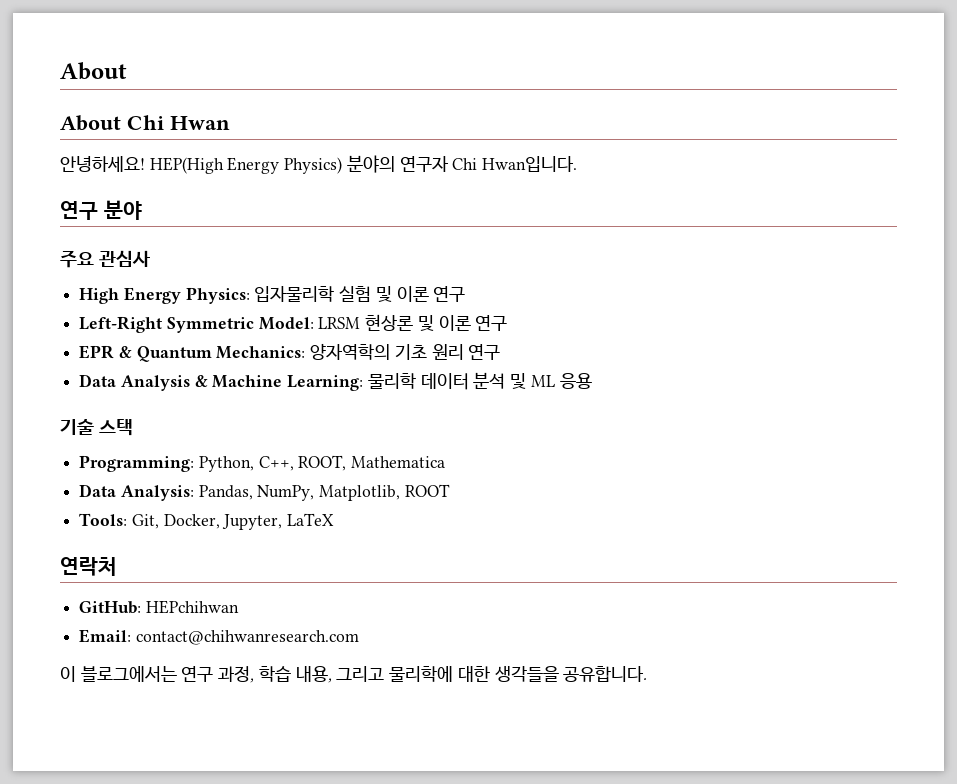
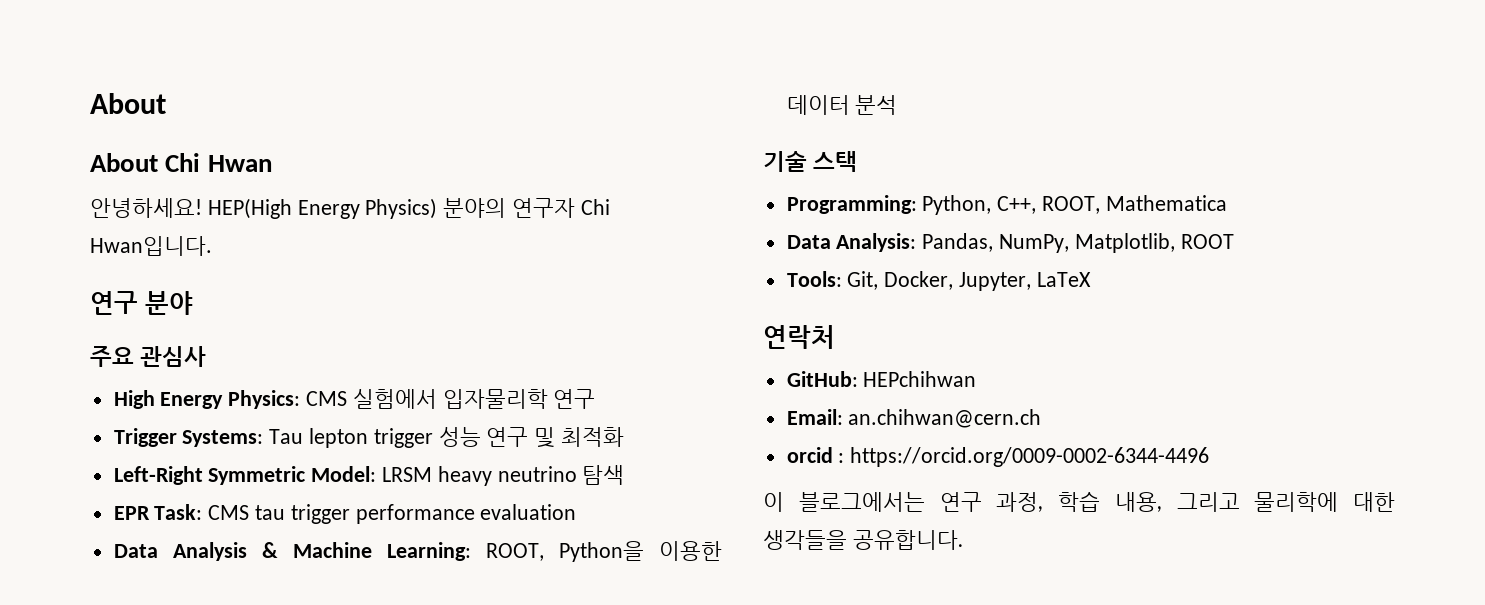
- High Energy Physics: 입자물리학 실험 및 이론 연구
- Left-Right Symmetric Model: LRSM 현상론 및 이론 연구
- EPR & Quantum Mechanics: 양자역학의 기초 원리 연구
+ High Energy Physics: CMS 실험에서 입자물리학 연구
+ Trigger Systems: Tau lepton trigger 성능 연구 및 최적화
+ Left-Right Symmetric Model: LRSM heavy neutrino 탐색
+ EPR Task: CMS tau trigger performance evaluation
- Data Analysis & Machine Learning: 물리학 데이터 분석 및 ML 응용
+ Data Analysis & Machine Learning: ROOT, Python을 이용한 데이터 분석
- Email: contact@chihwanresearch.com
+ Email: an.chihwan@cern.ch
+ orcid : https://orcid.org/0009-0002-6344-4496

